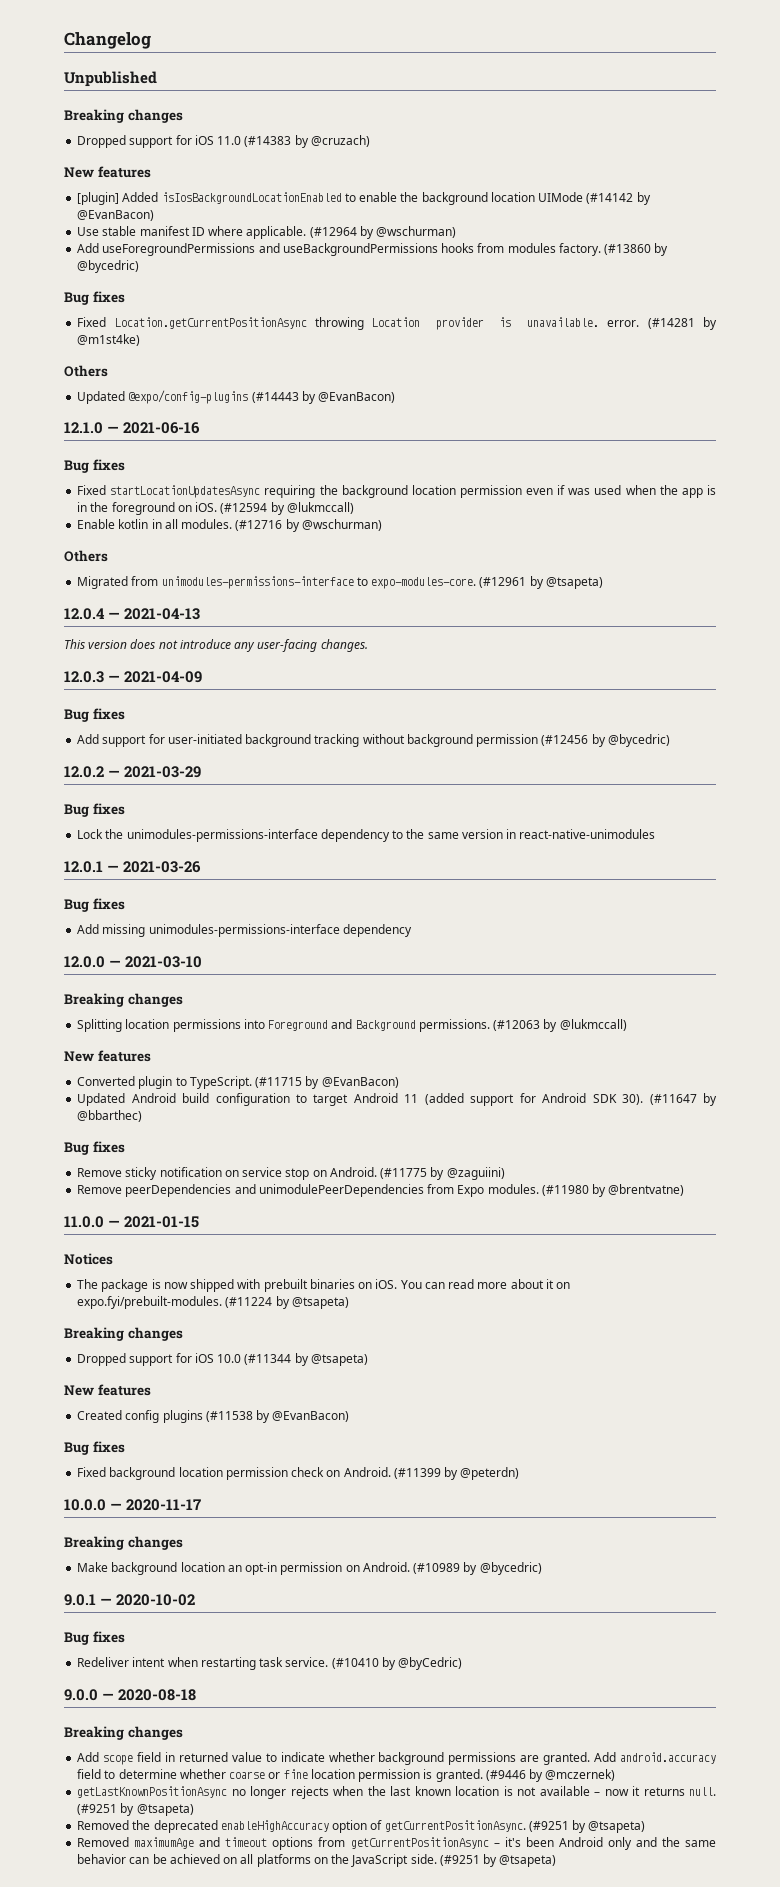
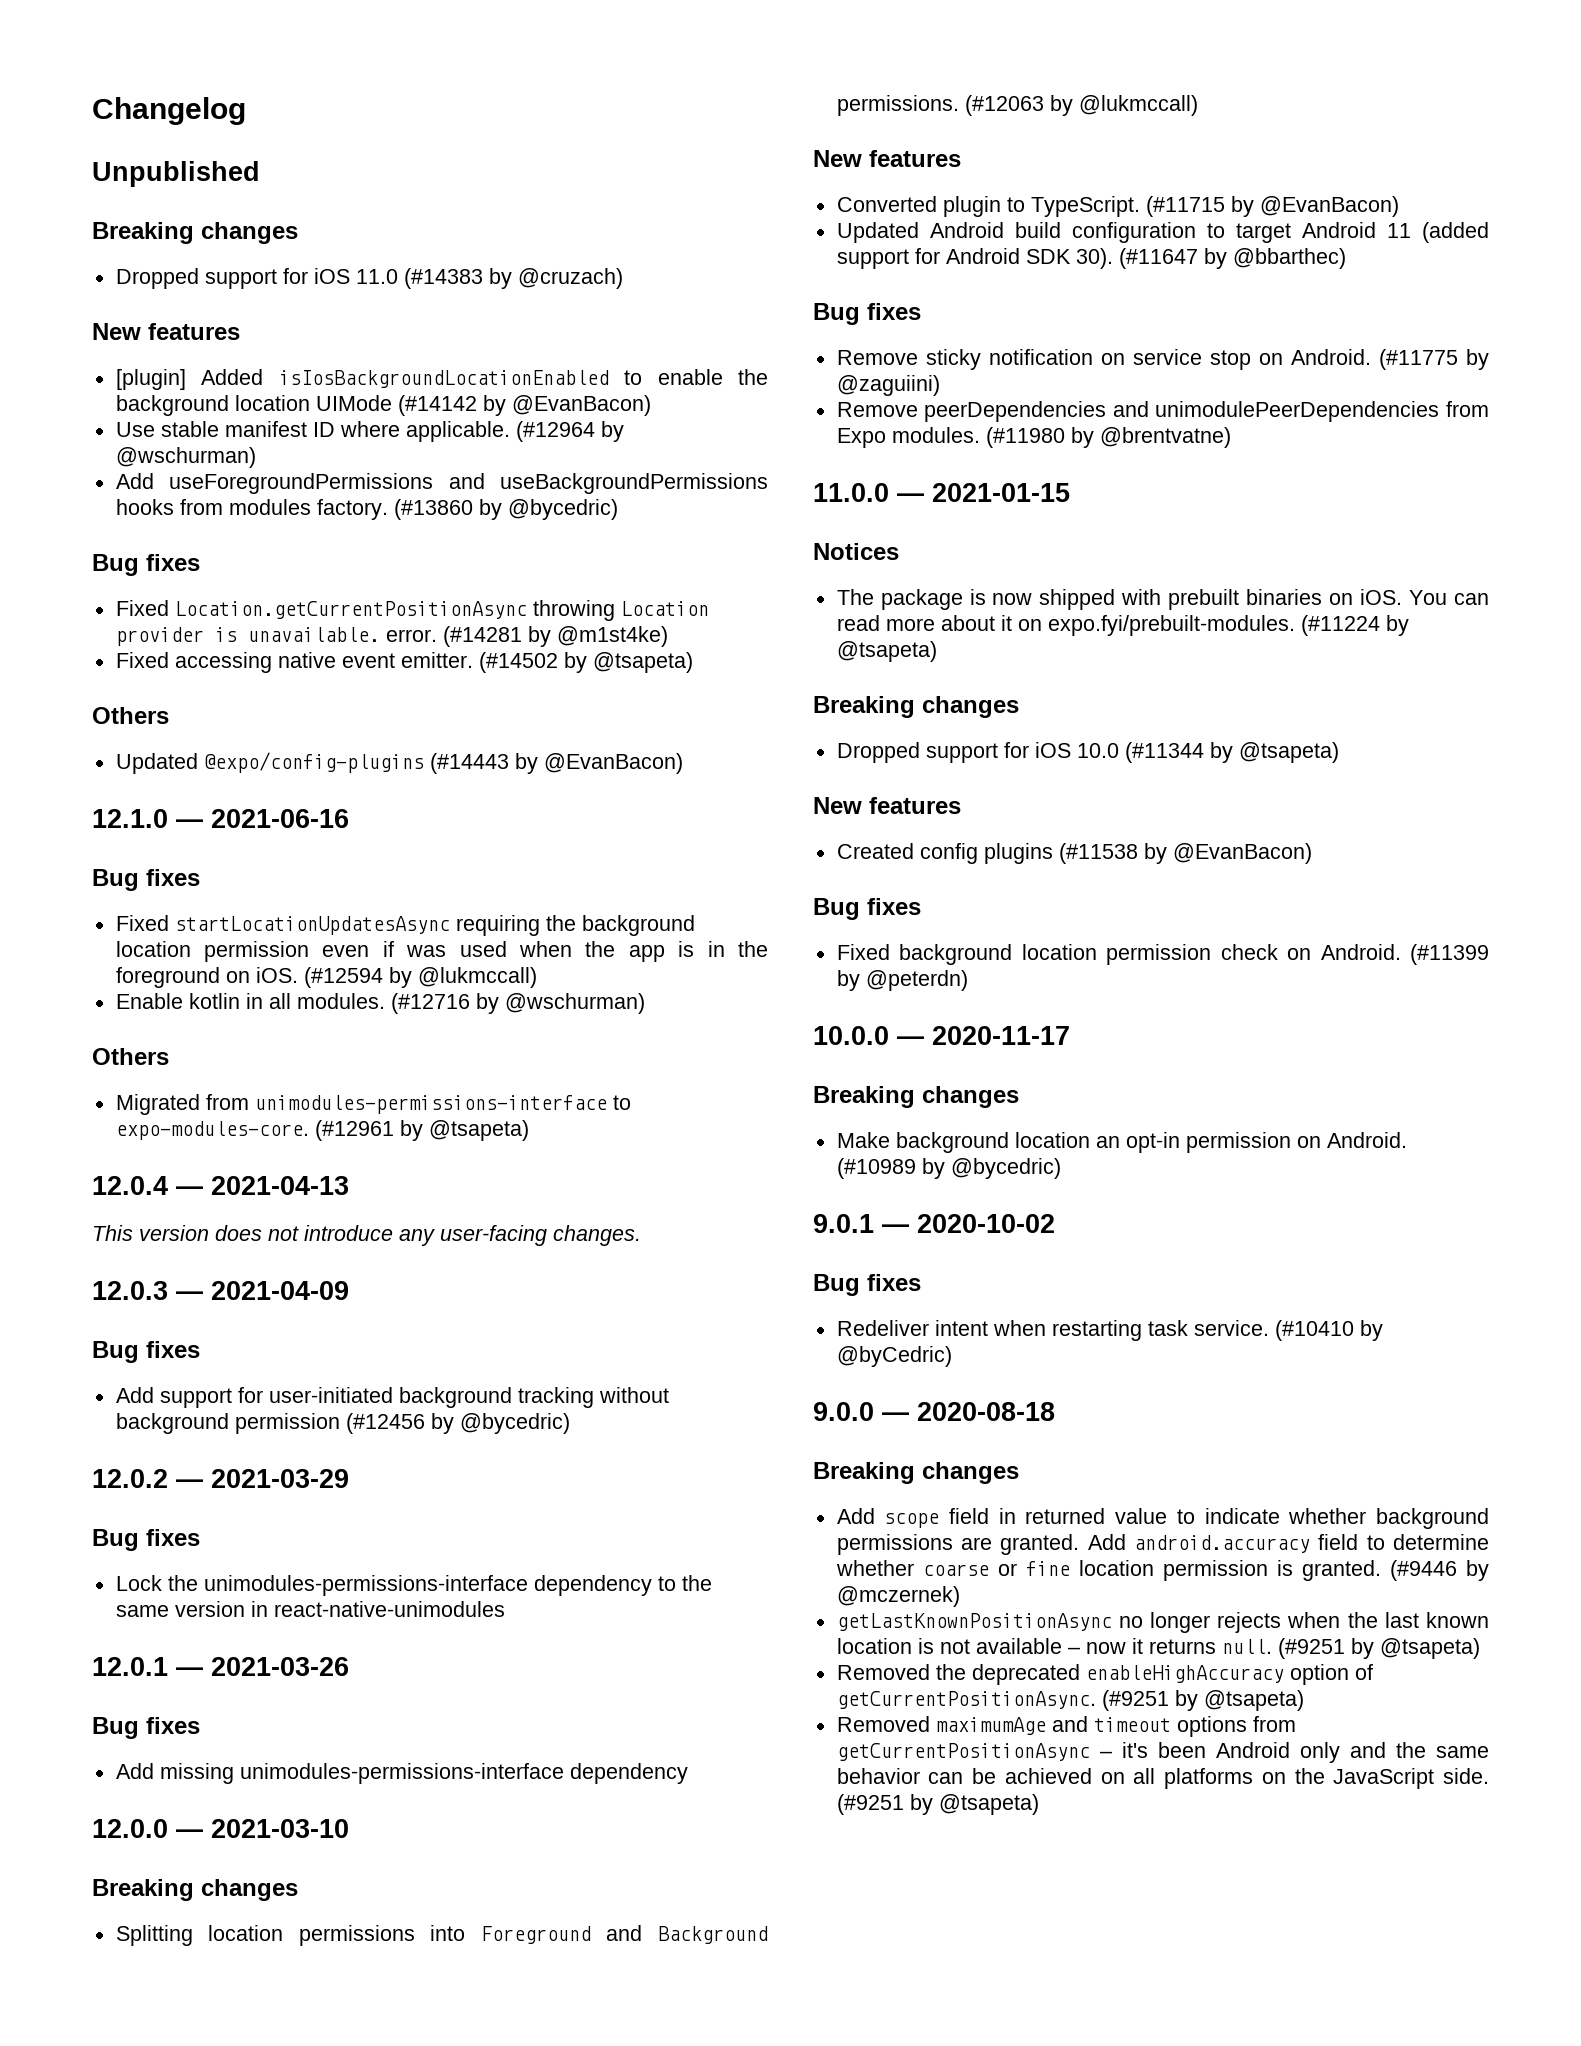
+ Fixed accessing native event emitter. (#14502 by @tsapeta)

